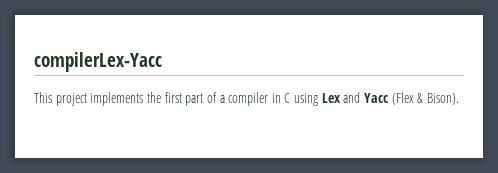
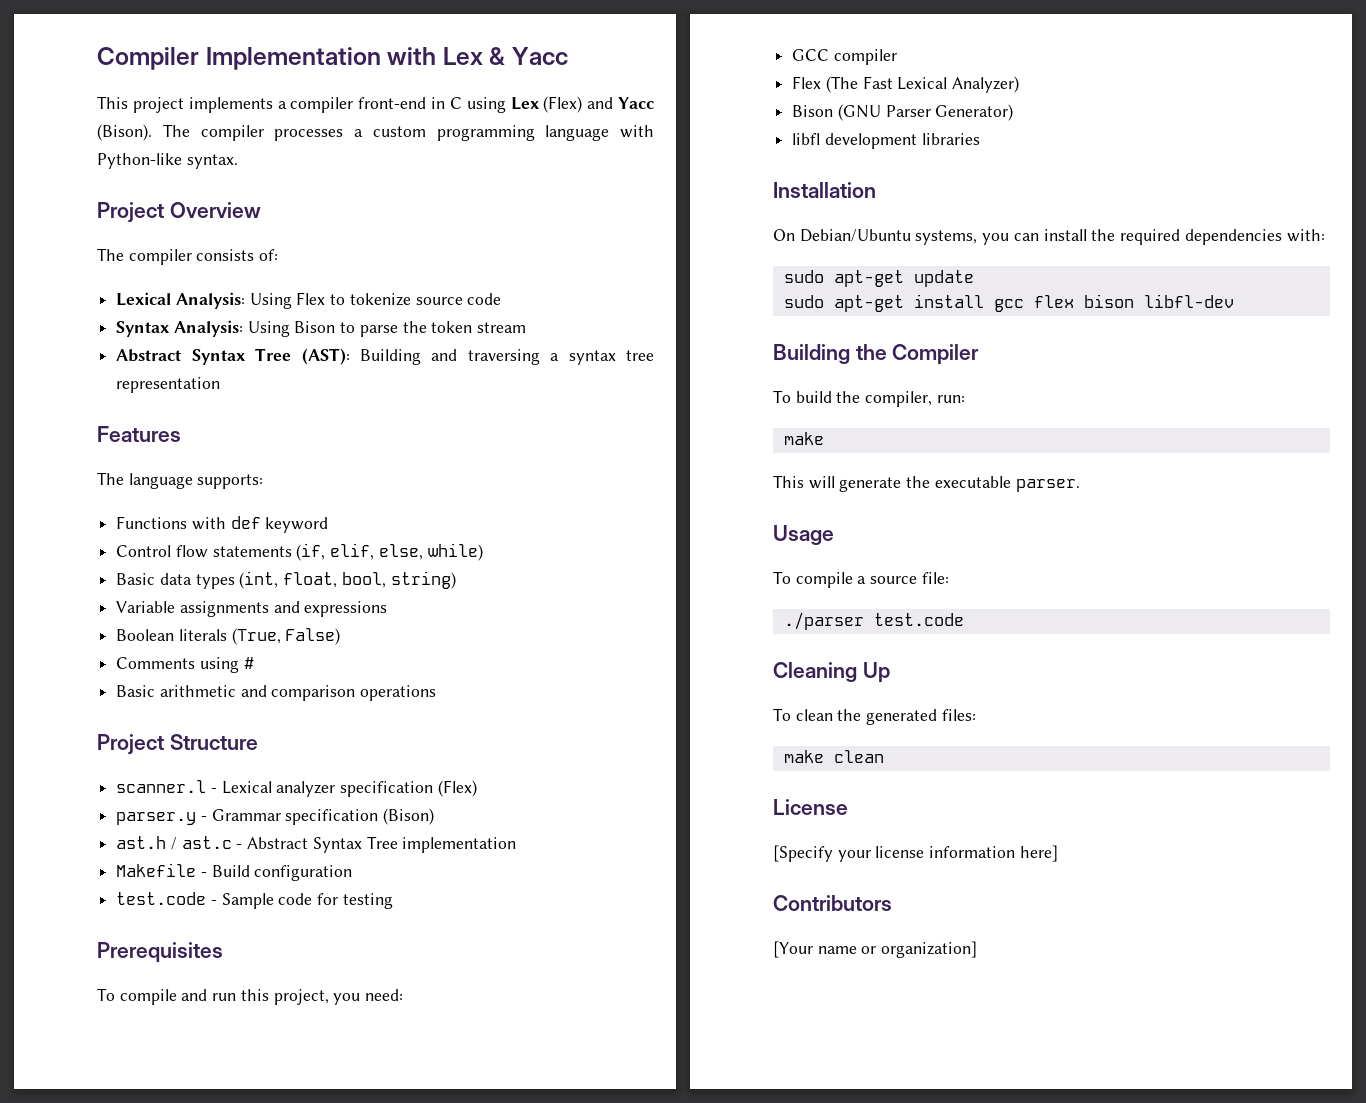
- compilerLex-Yacc
+ Compiler Implementation with Lex & Yacc
- This project implements the first part of a compiler in C using Lex and Yacc (Flex & Bison).
+ This project implements a compiler front-end in C using Lex (Flex) and Yacc (Bison). The compiler processes a custom programming language with Python-like syntax.
+ Project Overview
+ The compiler consists of:
+ Lexical Analysis: Using Flex to tokenize source code
+ Syntax Analysis: Using Bison to parse the token stream
+ Abstract Syntax Tree (AST): Building and traversing a syntax tree representation
+ Features
+ The language supports:
+ Functions with def keyword
+ Control flow statements (if, elif, else, while)
+ Basic data types (int, float, bool, string)
+ Variable assignments and expressions
+ Boolean literals (True, False)
+ Comments using #
+ Basic arithmetic and comparison operations
+ Project Structure
+ scanner.l - Lexical analyzer specification (Flex)
+ parser.y - Grammar specification (Bison)
+ ast.h / ast.c - Abstract Syntax Tree implementation
+ Makefile - Build configuration
+ test.code - Sample code for testing
+ Prerequisites
+ To compile and run this project, you need:
+ GCC compiler
+ Flex (The Fast Lexical Analyzer)
+ Bison (GNU Parser Generator)
+ libfl development libraries
+ Installation
+ On Debian/Ubuntu systems, you can install the required dependencies with:
+ sudo apt-get update
+ sudo apt-get install gcc flex bison libfl-dev
+ Building the Compiler
+ To build the compiler, run:
+ make
+ This will generate the executable parser.
+ Usage
+ To compile a source file:
+ ./parser test.code
+ Cleaning Up
+ To clean the generated files:
+ make clean
+ License
+ [Specify your license information here]
+ Contributors
+ [Your name or organization]

